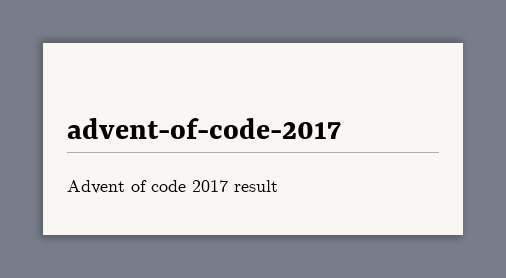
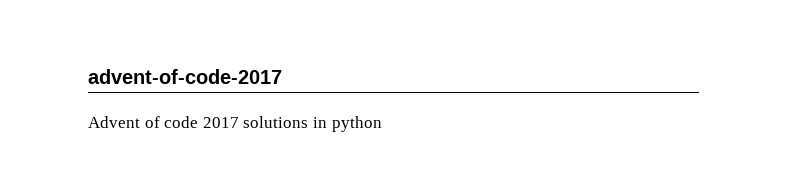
- Advent of code 2017 result
+ Advent of code 2017 solutions in python

